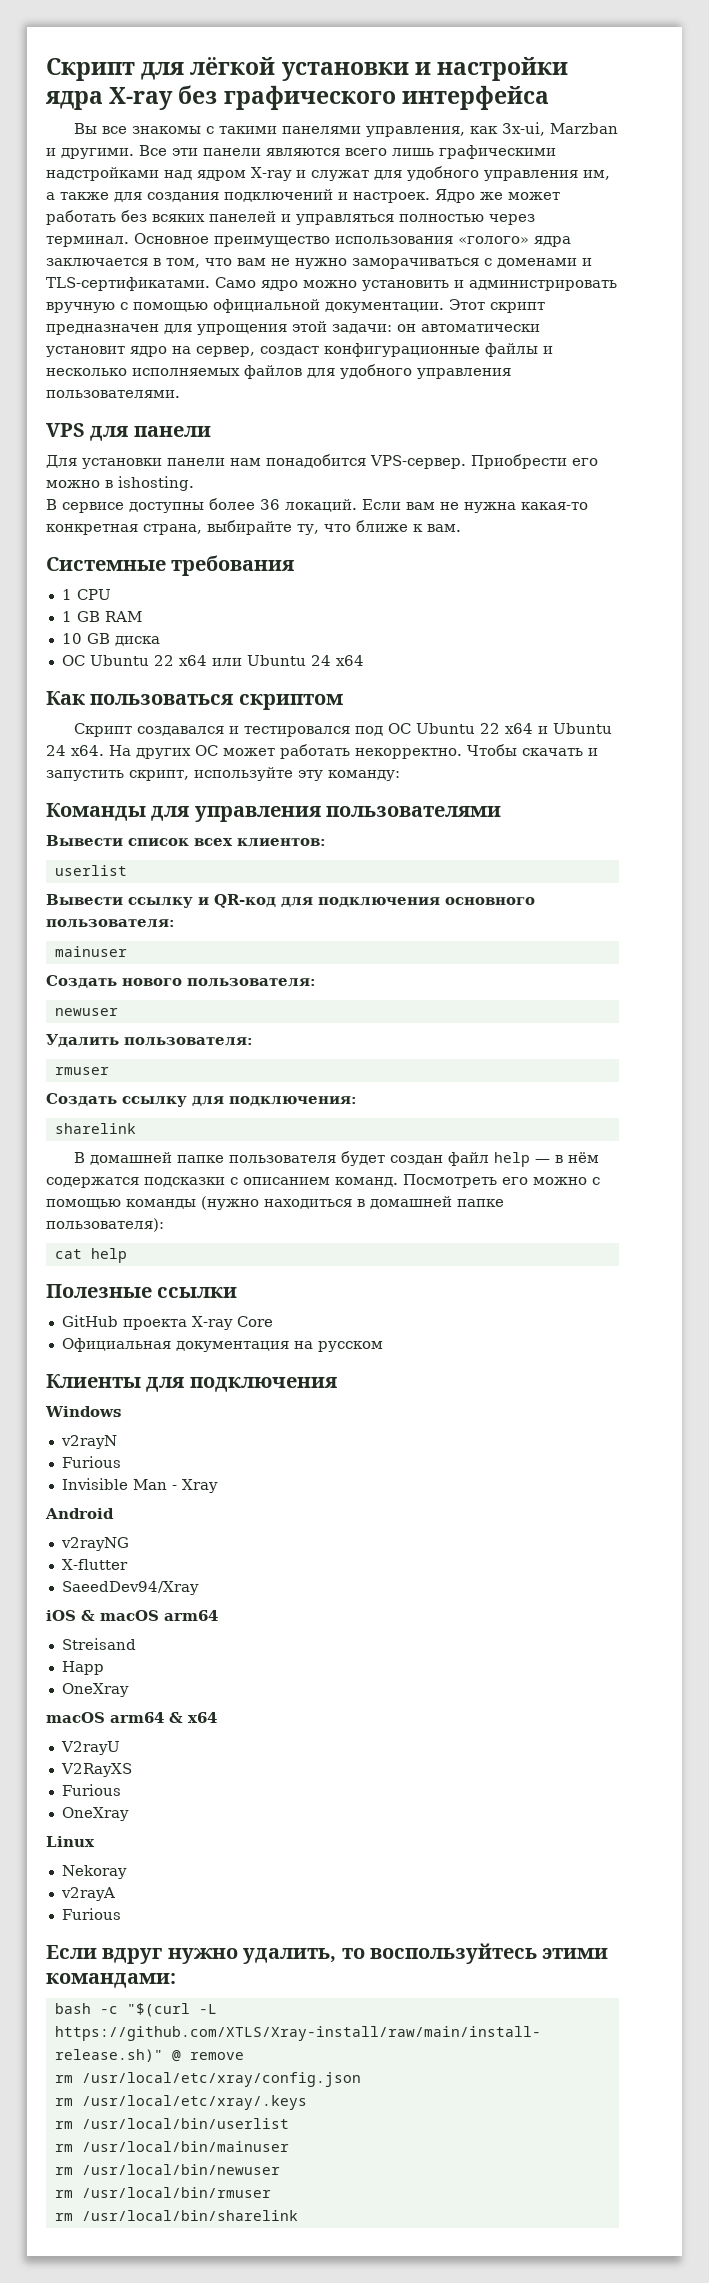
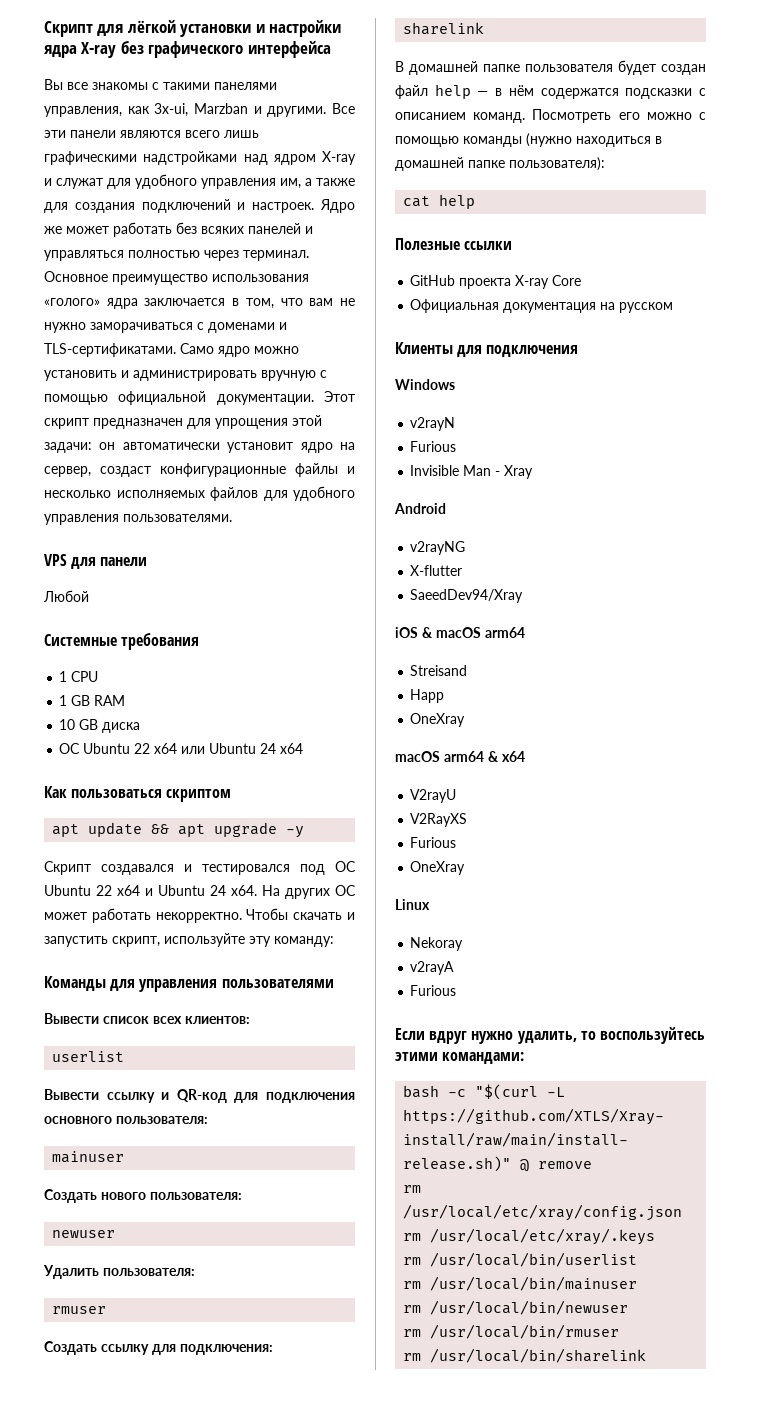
- Для установки панели нам понадобится VPS-сервер. Приобрести его можно в ishosting.
- В сервисе доступны более 36 локаций. Если вам не нужна какая-то конкретная страна, выбирайте ту, что ближе к вам.
+ Любой
+ apt update && apt upgrade -y

